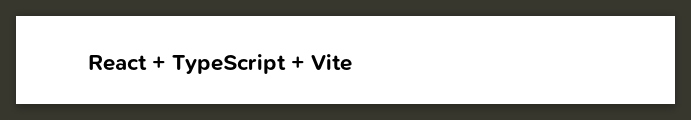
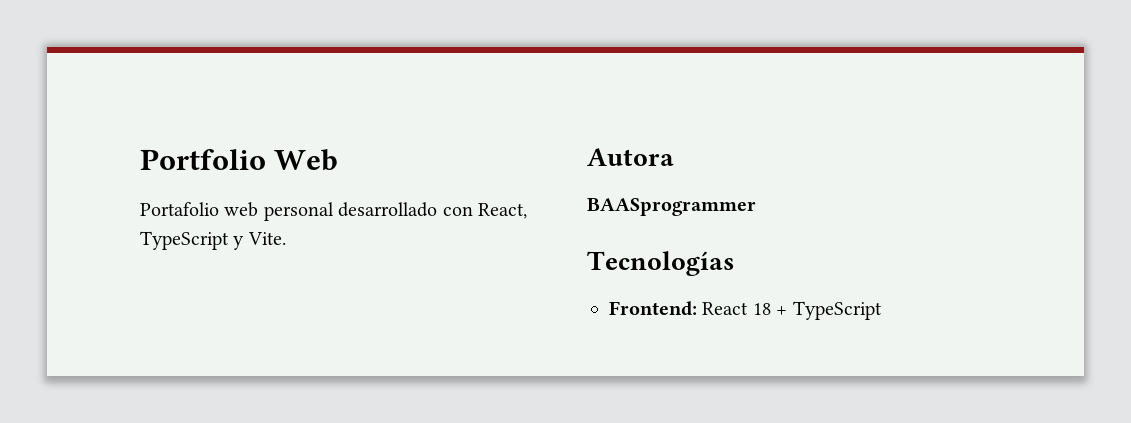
- React + TypeScript + Vite
+ Portfolio Web
+ Portafolio web personal desarrollado con React, TypeScript y Vite.
+ Autora
+ BAASprogrammer
+ Tecnologías
+ Frontend: React 18 + TypeScript

